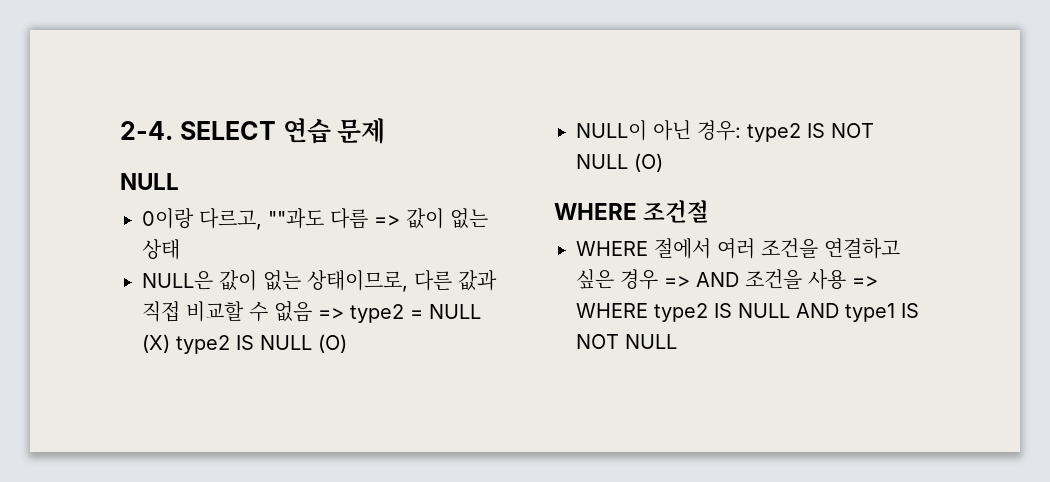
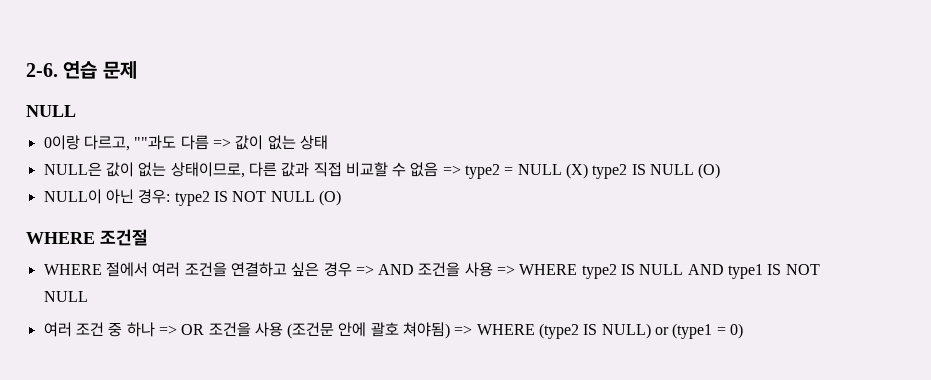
- 2-4. SELECT 연습 문제
+ 2-6. 연습 문제
+ 여러 조건 중 하나 => OR 조건을 사용 (조건문 안에 괄호 쳐야됨) => WHERE (type2 IS NULL) or (type1 = 0)

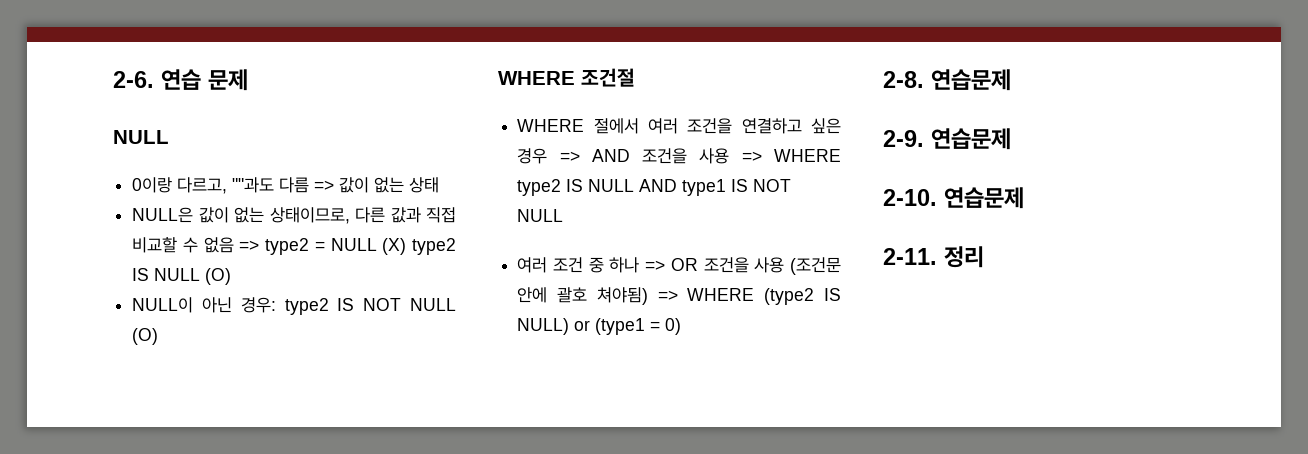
+ 2-8. 연습문제
+ 2-9. 연습문제
+ 2-10. 연습문제
+ 2-11. 정리

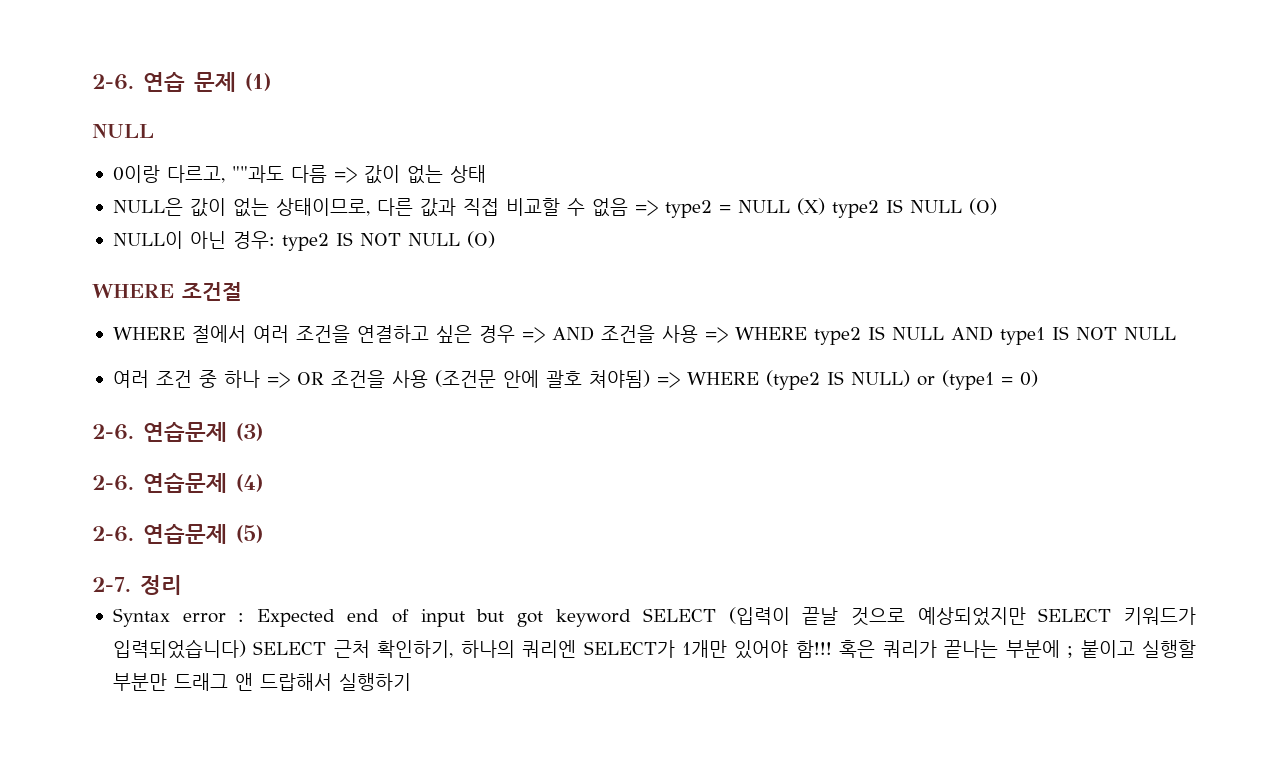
- 연습 문제
+ 연습 문제 (1)
- 2-8. 연습문제
- 2-9. 연습문제
- 2-10. 연습문제
- 2-11.
+ 2-6. 연습문제 (3)
+ 2-6. 연습문제 (4)
+ 2-6. 연습문제 (5)
+ 2-7.
+ Syntax error : Expected end of input but got keyword SELECT (입력이 끝날 것으로 예상되었지만 SELECT 키워드가 입력되었습니다) SELECT 근처 확인하기, 하나의 쿼리엔 SELECT가 1개만 있어야 함!!! 혹은 쿼리가 끝나는 부분에 ; 붙이고 실행할 부분만 드래그 앤 드랍해서 실행하기

